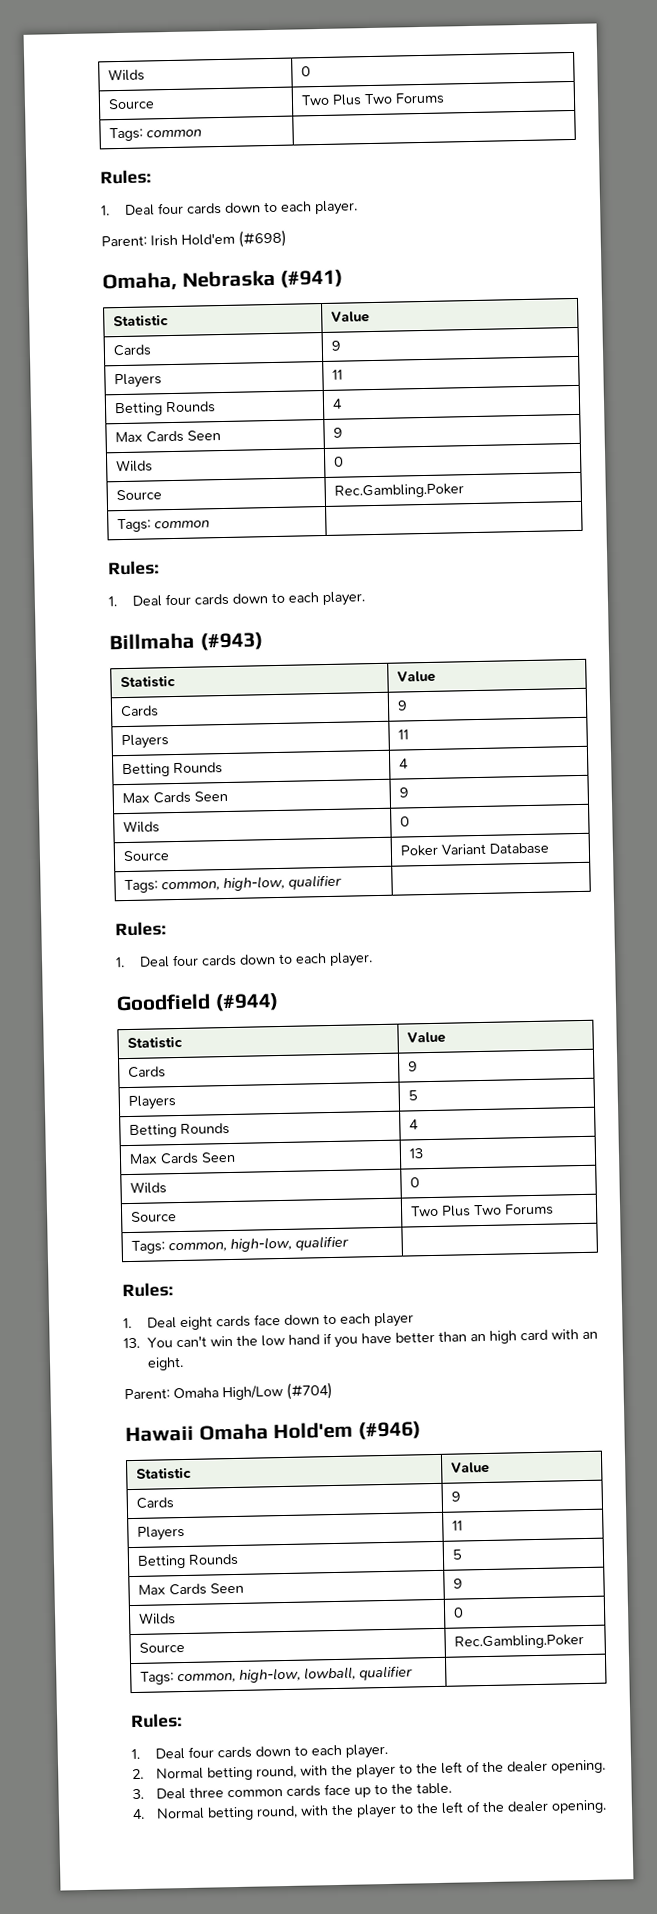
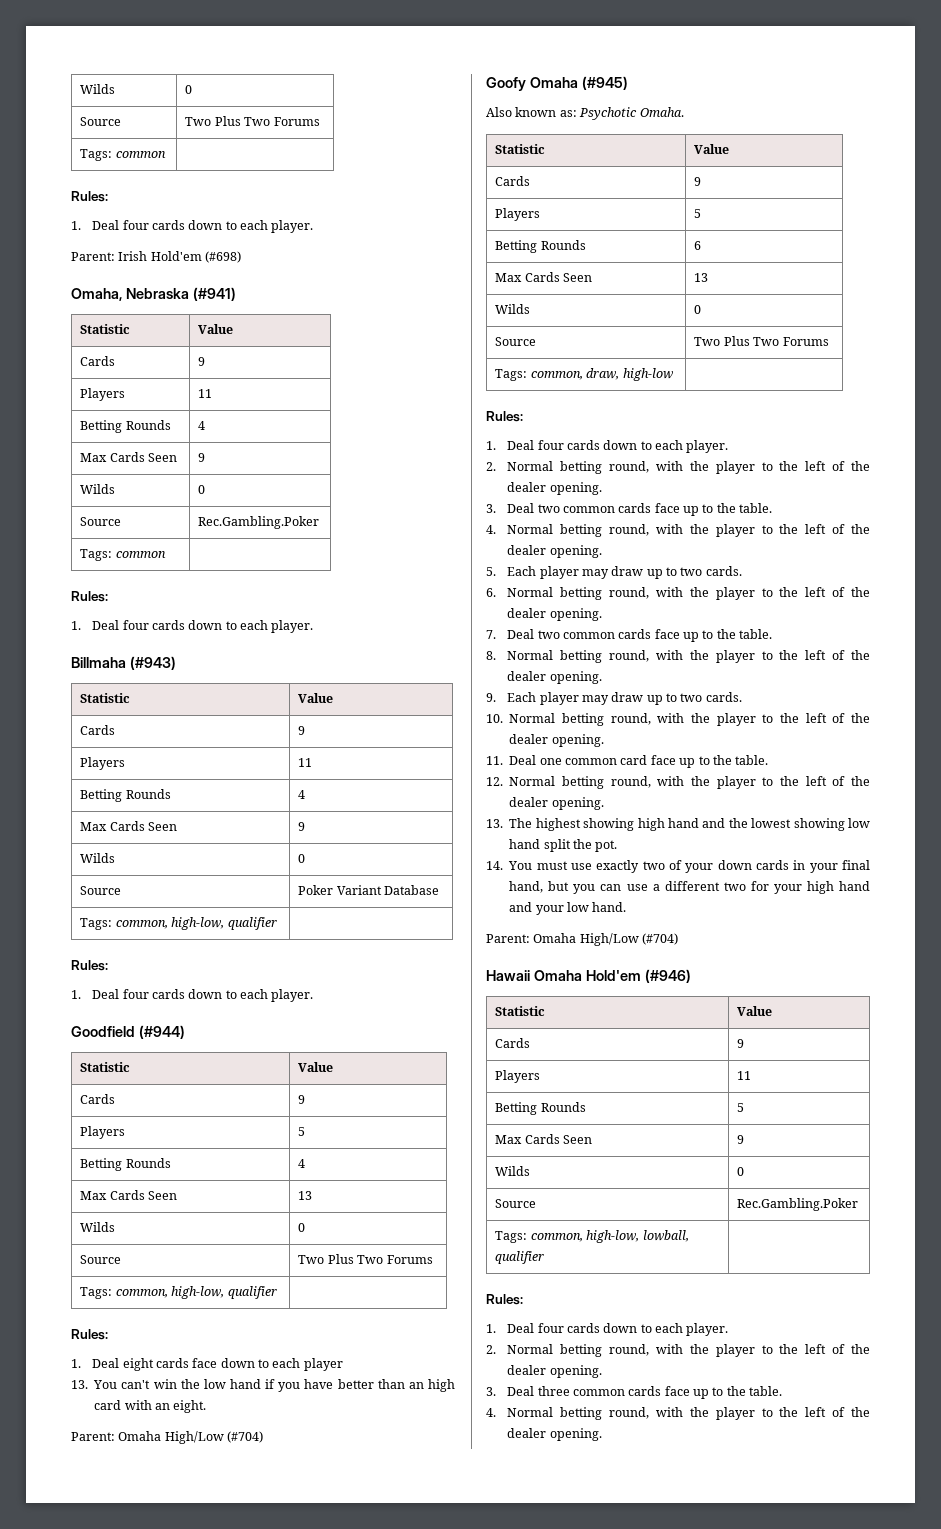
+ Goofy Omaha (#945)
+ Also known as: Psychotic Omaha.
+ Statistic | Value
+ Cards | 9
+ Players | 5
+ Betting Rounds | 6
+ Max Cards Seen | 13
+ Wilds | 0
+ Source | Two Plus Two Forums
+ Tags: common, draw, high-low |
+ Rules:
+ 1. Deal four cards down to each player.
+ 2. Normal betting round, with the player to the left of the dealer opening.
+ 3. Deal two common cards face up to the table.
+ 4. Normal betting round, with the player to the left of the dealer opening.
+ 5. Each player may draw up to two cards.
+ 6. Normal betting round, with the player to the left of the dealer opening.
+ 7. Deal two common cards face up to the table.
+ 8. Normal betting round, with the player to the left of the dealer opening.
+ 9. Each player may draw up to two cards.
+ 10. Normal betting round, with the player to the left of the dealer opening.
+ 11. Deal one common card face up to the table.
+ 12. Normal betting round, with the player to the left of the dealer opening.
+ 13. The highest showing high hand and the lowest showing low hand split the pot.
+ 14. You must use exactly two of your down cards in your final hand, but you can use a different two for your high hand and your low hand.
+ Parent: Omaha High/Low (#704)

